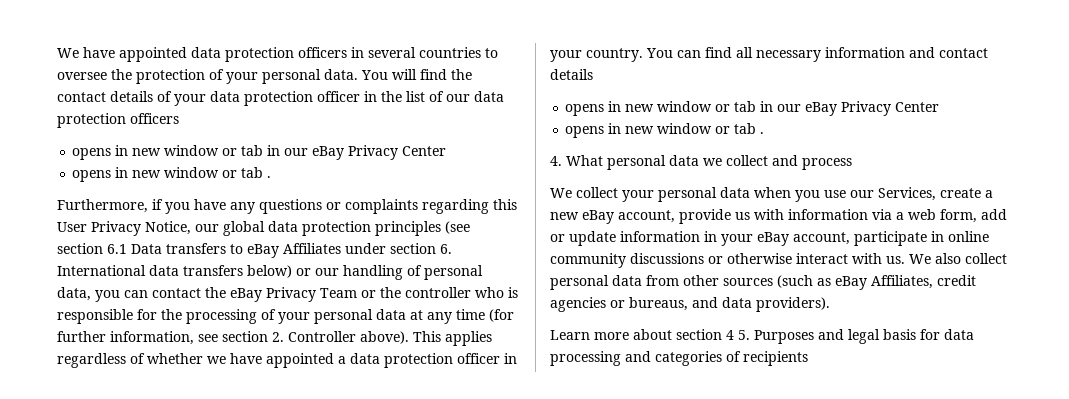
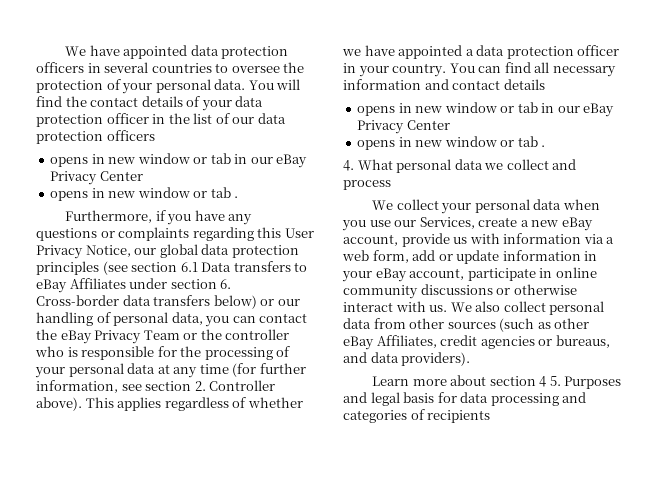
- Furthermore, if you have any questions or complaints regarding this User Privacy Notice, our global data protection principles (see section 6.1 Data transfers to eBay Affiliates under section 6. International data transfers below) or our handling of personal data, you can contact the eBay Privacy Team or the controller who is responsible for the processing of your personal data at any time (for further information, see section 2. Controller above).
+ Furthermore, if you have any questions or complaints regarding this User Privacy Notice, our global data protection principles (see section 6.1 Data transfers to eBay Affiliates under section 6. Cross-border data transfers below) or our handling of personal data, you can contact the eBay Privacy Team or the controller who is responsible for the processing of your personal data at any time (for further information, see section 2. Controller above).
- We also collect personal data from other sources (such as eBay Affiliates, credit agencies or bureaus, and data providers).
+ We also collect personal data from other sources (such as other eBay Affiliates, credit agencies or bureaus, and data providers).

